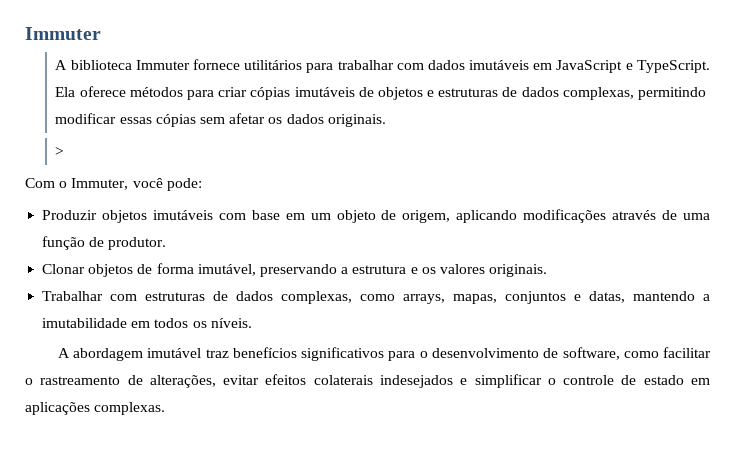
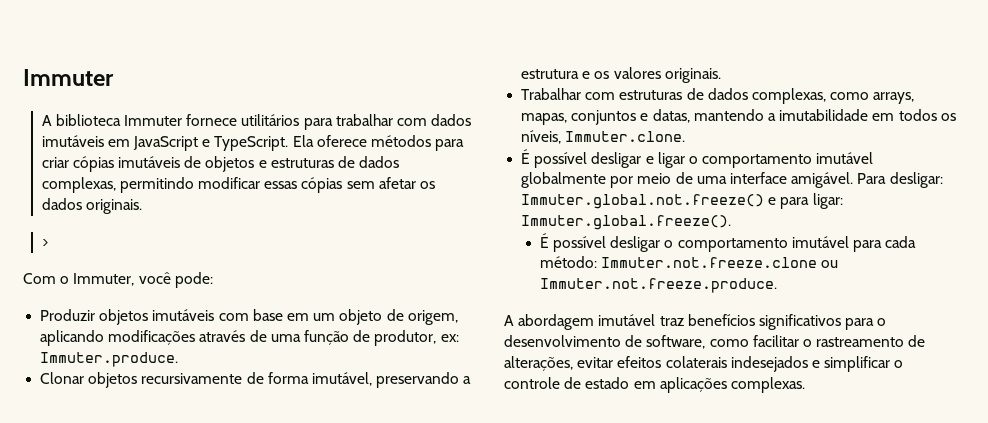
- Produzir objetos imutáveis com base em um objeto de origem, aplicando modificações através de uma função de produtor.
+ Produzir objetos imutáveis com base em um objeto de origem, aplicando modificações através de uma função de produtor, ex: Immuter.produce.
- Clonar objetos de forma imutável, preservando a estrutura e os valores originais.
+ Clonar objetos recursivamente de forma imutável, preservando a estrutura e os valores originais.
- Trabalhar com estruturas de dados complexas, como arrays, mapas, conjuntos e datas, mantendo a imutabilidade em todos os níveis.
+ Trabalhar com estruturas de dados complexas, como arrays, mapas, conjuntos e datas, mantendo a imutabilidade em todos os níveis, Immuter.clone.
+ É possível desligar e ligar o comportamento imutável globalmente por meio de uma interface amigável. Para desligar: Immuter.global.not.freeze() e para ligar: Immuter.global.freeze().
+ É possível desligar o comportamento imutável para cada método: Immuter.not.freeze.clone ou Immuter.not.freeze.produce.

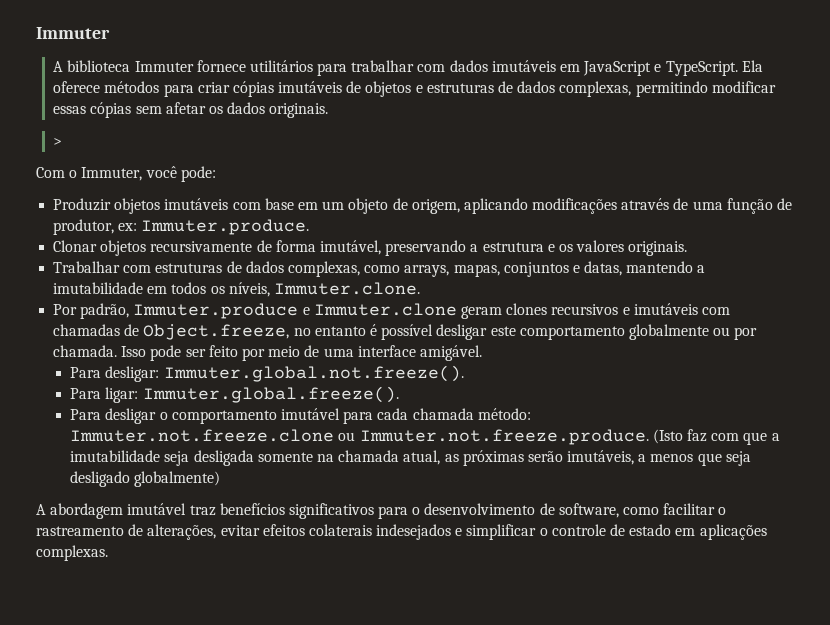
- É possível desligar e ligar o comportamento imutável globalmente por meio de uma interface amigável. Para desligar: Immuter.global.not.freeze() e para ligar: Immuter.global.freeze().
+ Por padrão, Immuter.produce e Immuter.clone geram clones recursivos e imutáveis com chamadas de Object.freeze, no entanto é possível desligar este comportamento globalmente ou por chamada. Isso pode ser feito por meio de uma interface amigável.
+ Para desligar: Immuter.global.not.freeze().
+ Para ligar: Immuter.global.freeze().
- É possível desligar o comportamento imutável para cada método: Immuter.not.freeze.clone ou Immuter.not.freeze.produce.
+ Para desligar o comportamento imutável para cada chamada método: Immuter.not.freeze.clone ou Immuter.not.freeze.produce. (Isto faz com que a imutabilidade seja desligada somente na chamada atual, as próximas serão imutáveis, a menos que seja desligado globalmente)

